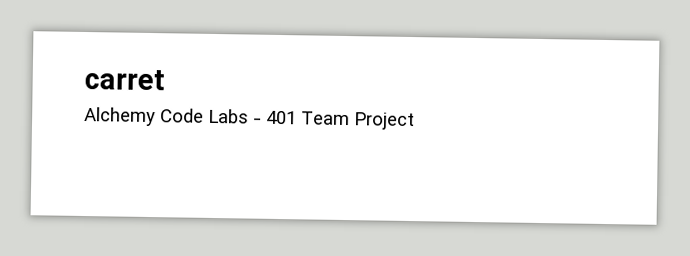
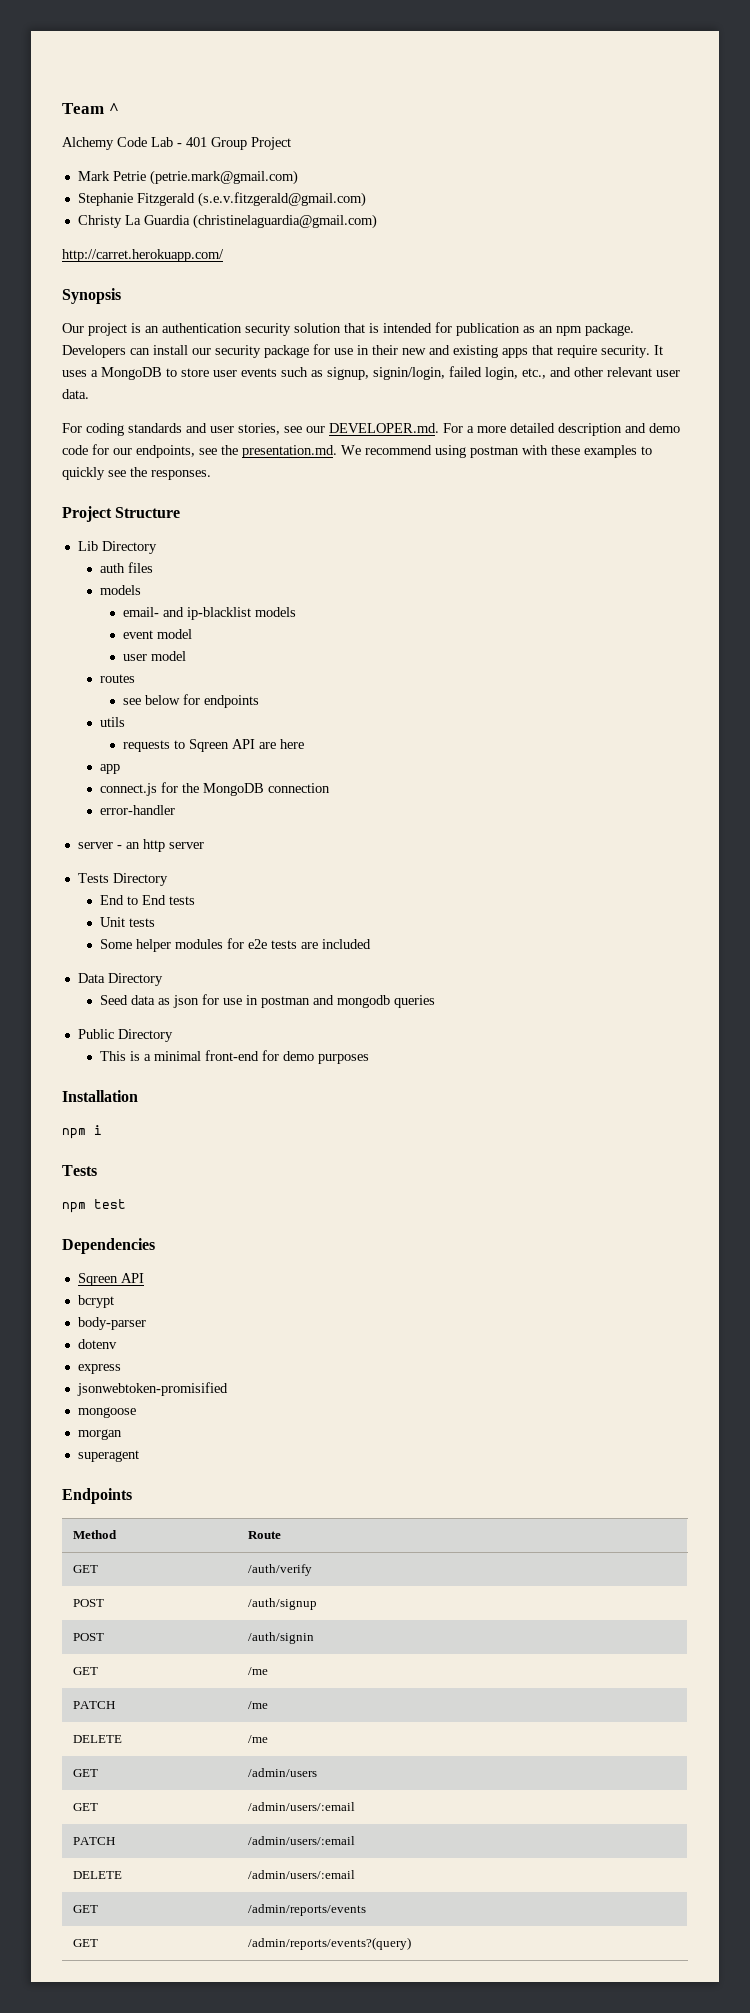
- carret
+ Team ^
- Alchemy Code Labs - 401 Team Project
+ Alchemy Code Lab - 401 Group Project
+ Mark Petrie (petrie.mark@gmail.com)
+ Stephanie Fitzgerald (s.e.v.fitzgerald@gmail.com)
+ Christy La Guardia (christinelaguardia@gmail.com)
+ http://carret.herokuapp.com/
+ Synopsis
+ Our project is an authentication security solution that is intended for publication as an npm package. Developers can install our security package for use in their new and existing apps that require security. It uses a MongoDB to store user events such as signup, signin/login, failed login, etc., and other relevant user data.
+ For coding standards and user stories, see our DEVELOPER.md. For a more detailed description and demo code for our endpoints, see the presentation.md. We recommend using postman with these examples to quickly see the responses.
+ Project Structure
+ Lib Directory
+ auth files
+ models
+ email- and ip-blacklist models
+ event model
+ user model
+ routes
+ see below for endpoints
+ utils
+ requests to Sqreen API are here
+ app
+ connect.js for the MongoDB connection
+ error-handler
+ server - an http server
+ Tests Directory
+ End to End tests
+ Unit tests
+ Some helper modules for e2e tests are included
+ Data Directory
+ Seed data as json for use in postman and mongodb queries
+ Public Directory
+ This is a minimal front-end for demo purposes
+ Installation
+ npm i
+ Tests
+ npm test
+ Dependencies
+ Sqreen API
+ bcrypt
+ body-parser
+ dotenv
+ express
+ jsonwebtoken-promisified
+ mongoose
+ morgan
+ superagent
+ Endpoints
+ Method | Route
+ GET | /auth/verify
+ POST | /auth/signup
+ POST | /auth/signin
+ GET | /me
+ PATCH | /me
+ DELETE | /me
+ GET | /admin/users
+ GET | /admin/users/:email
+ PATCH | /admin/users/:email
+ DELETE | /admin/users/:email
+ GET | /admin/reports/events
+ GET | /admin/reports/events?(query)

